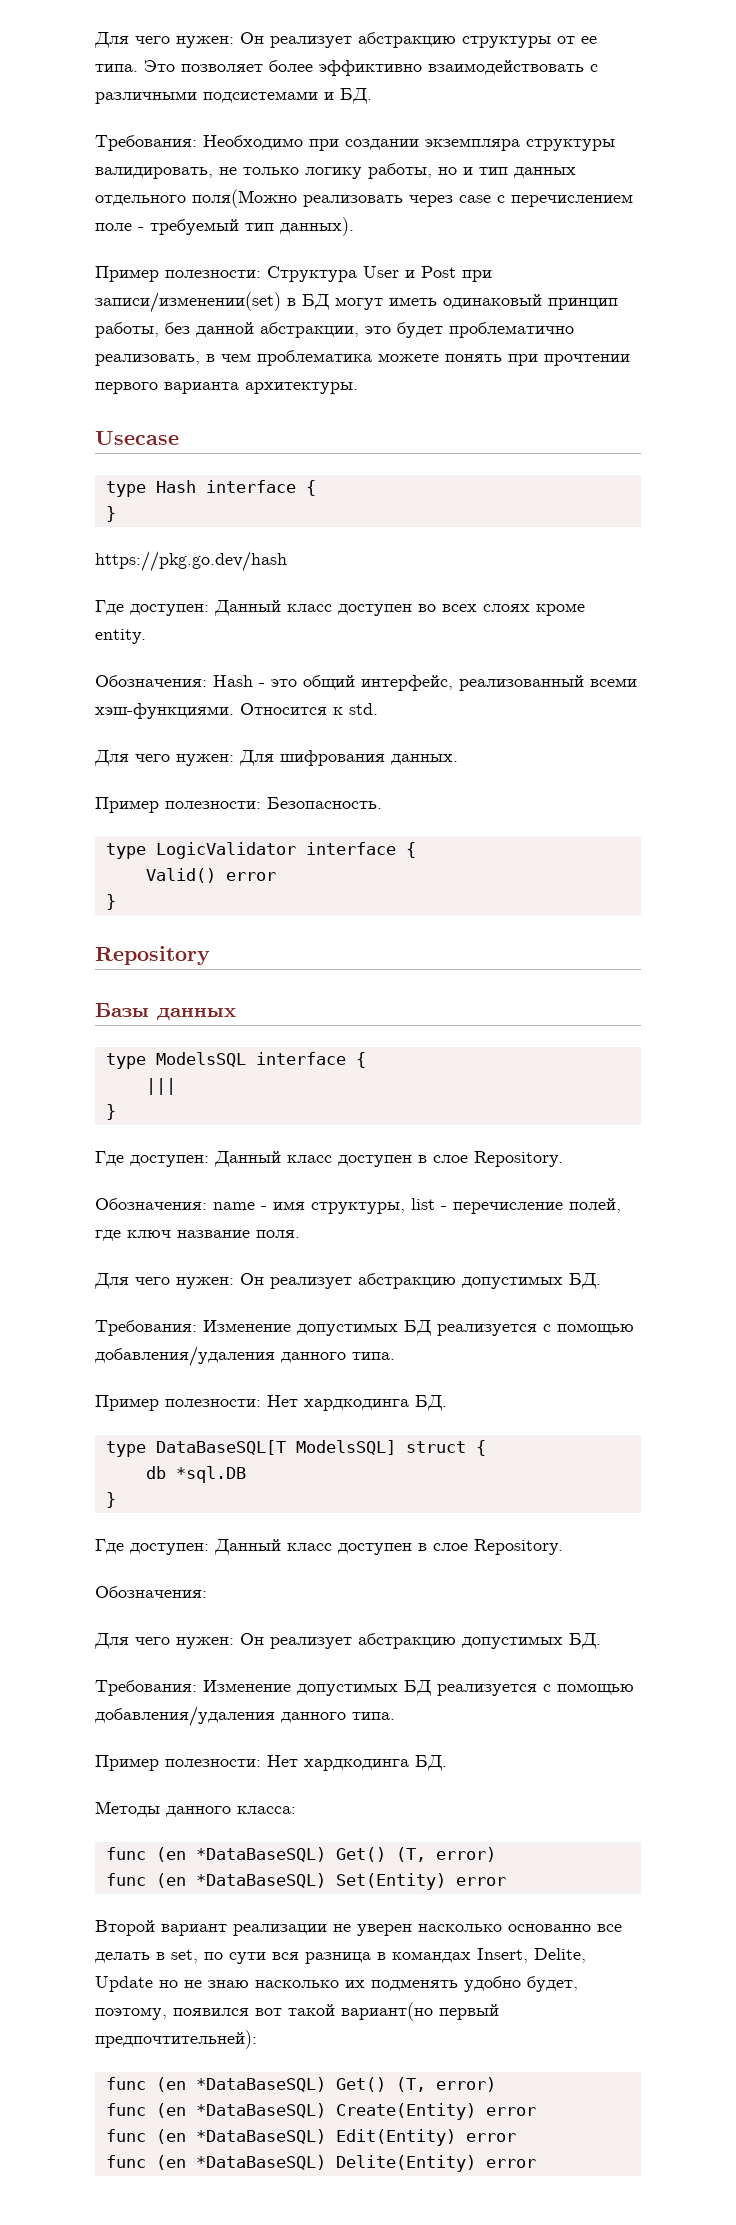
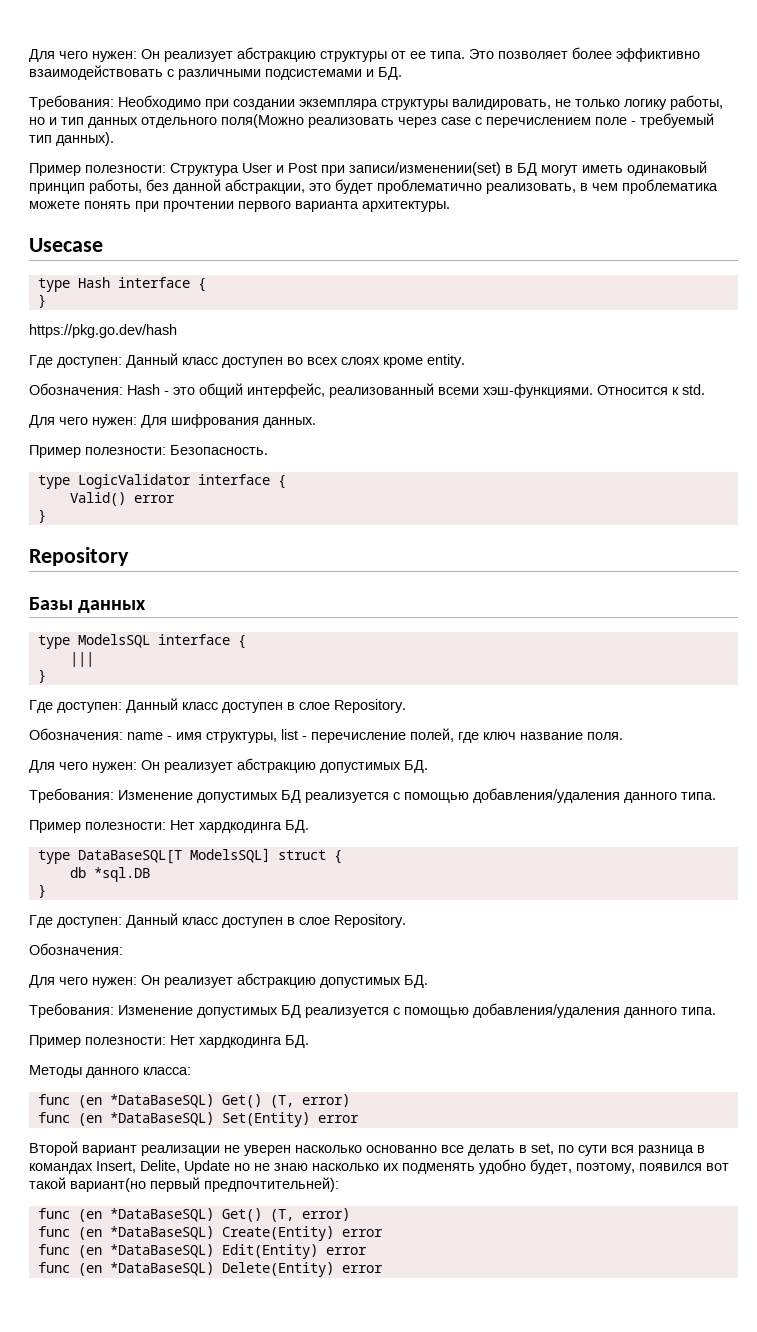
- func (en *DataBaseSQL) Delite(Entity) error
+ func (en *DataBaseSQL) Delete(Entity) error

